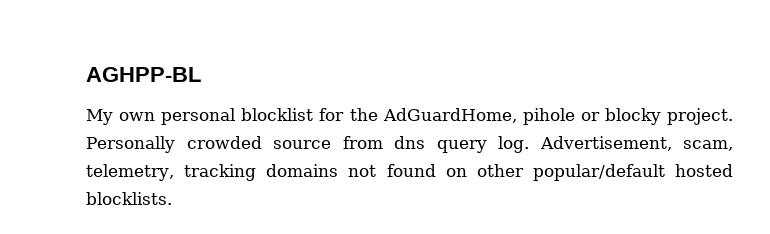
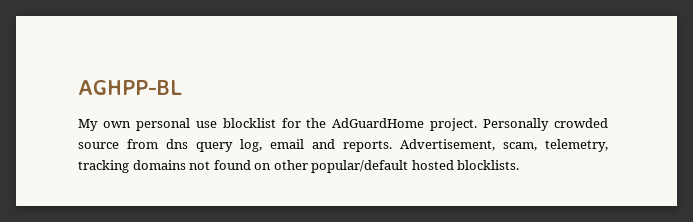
- My own personal blocklist for the AdGuardHome, pihole or blocky project.
+ My own personal use blocklist for the AdGuardHome project.
- Personally crowded source from dns query log.
+ Personally crowded source from dns query log, email and reports.

